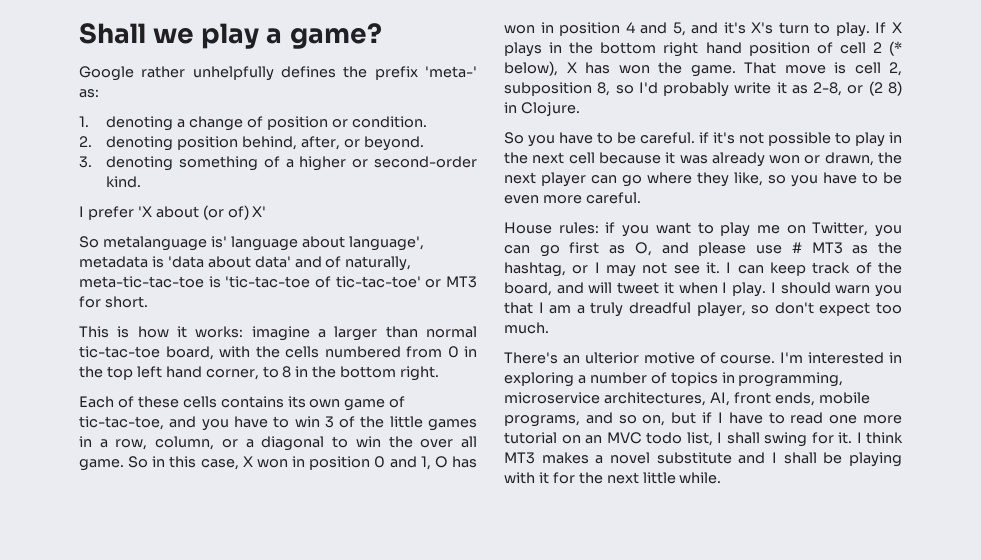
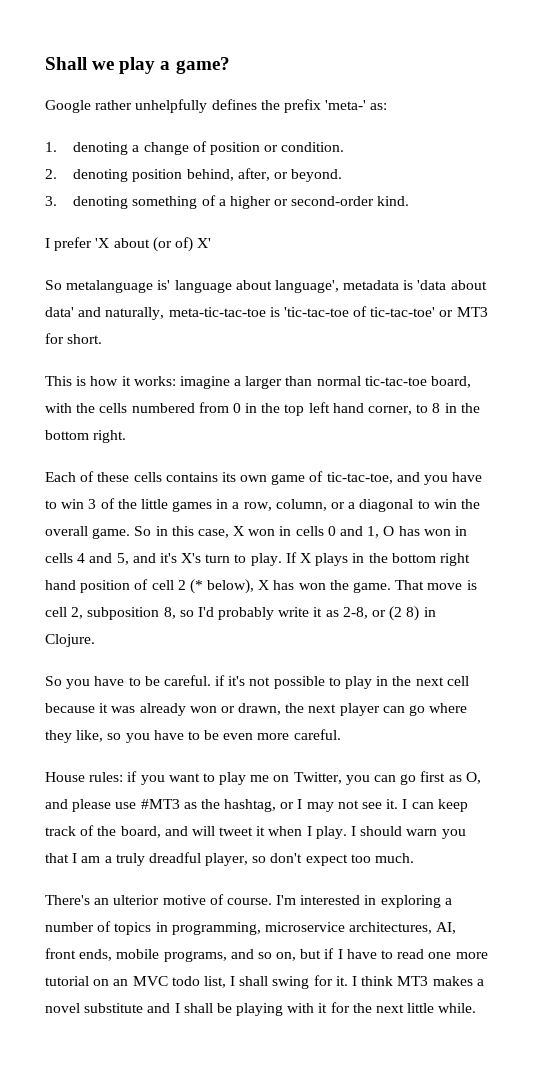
- So metalanguage is' language about language', metadata is 'data about data' and of naturally, meta-tic-tac-toe is 'tic-tac-toe of tic-tac-toe' or MT3 for short.
+ So metalanguage is' language about language', metadata is 'data about data' and naturally, meta-tic-tac-toe is 'tic-tac-toe of tic-tac-toe' or MT3 for short.
- Each of these cells contains its own game of tic-tac-toe, and you have to win 3 of the little games in a row, column, or a diagonal to win the over all game.
+ Each of these cells contains its own game of tic-tac-toe, and you have to win 3 of the little games in a row, column, or a diagonal to win the overall game.
- So in this case, X won in position 0 and 1, O has won in position 4 and 5, and it's X's turn to play.
+ So in this case, X won in cells 0 and 1, O has won in cells 4 and 5, and it's X's turn to play.
- House rules: if you want to play me on Twitter, you can go first as O, and please use # MT3 as the hashtag, or I may not see it.
+ House rules: if you want to play me on Twitter, you can go first as O, and please use #MT3 as the hashtag, or I may not see it.

